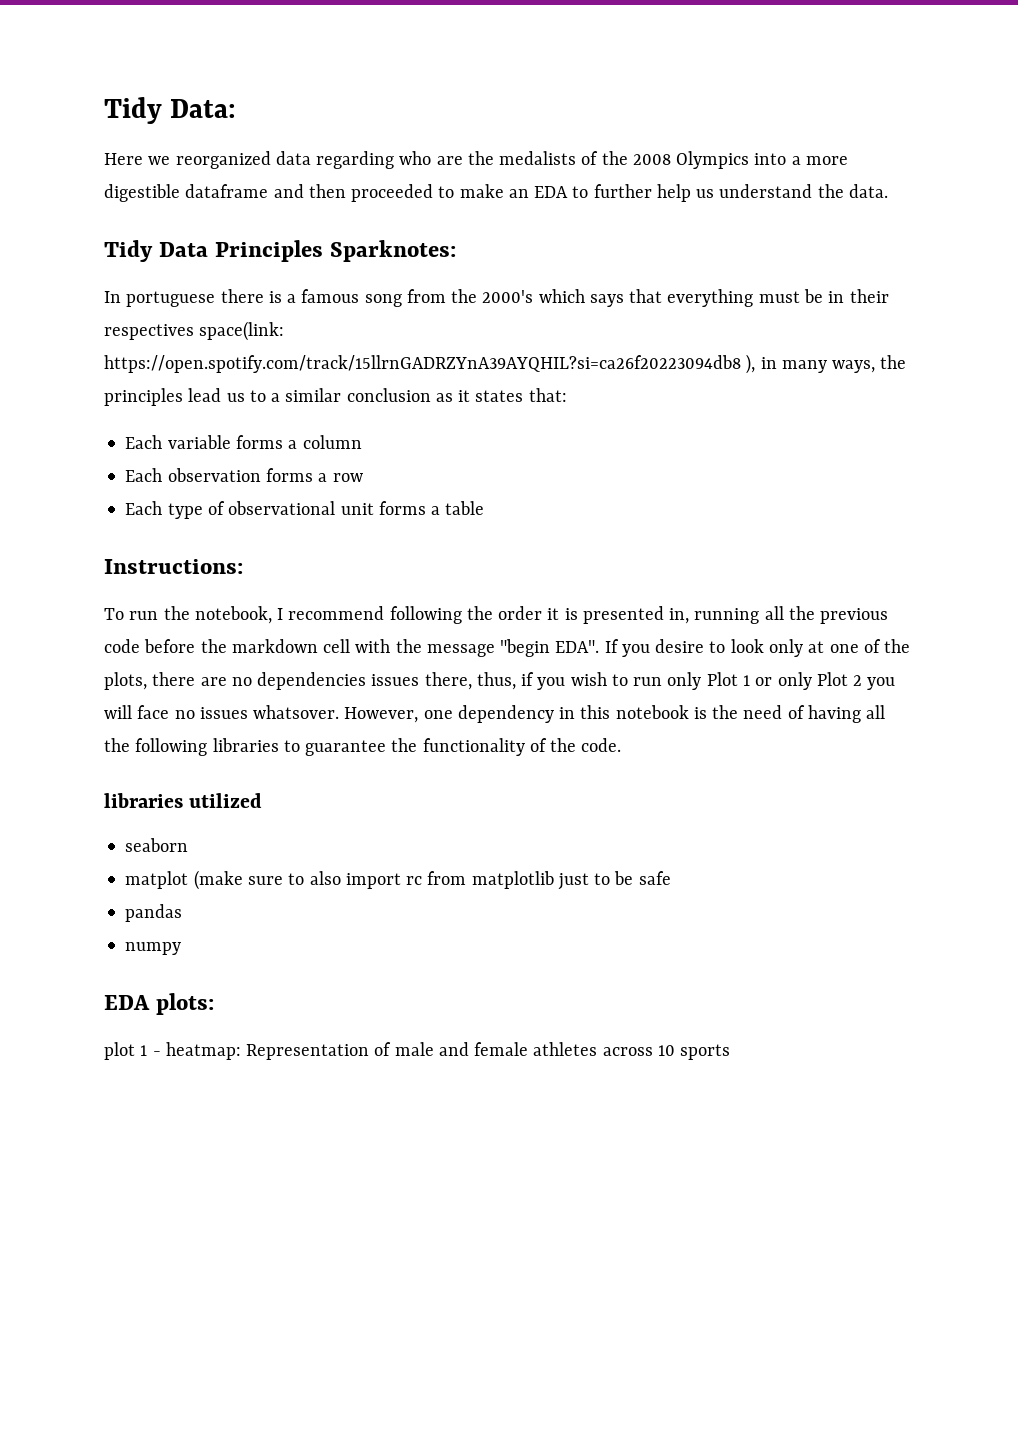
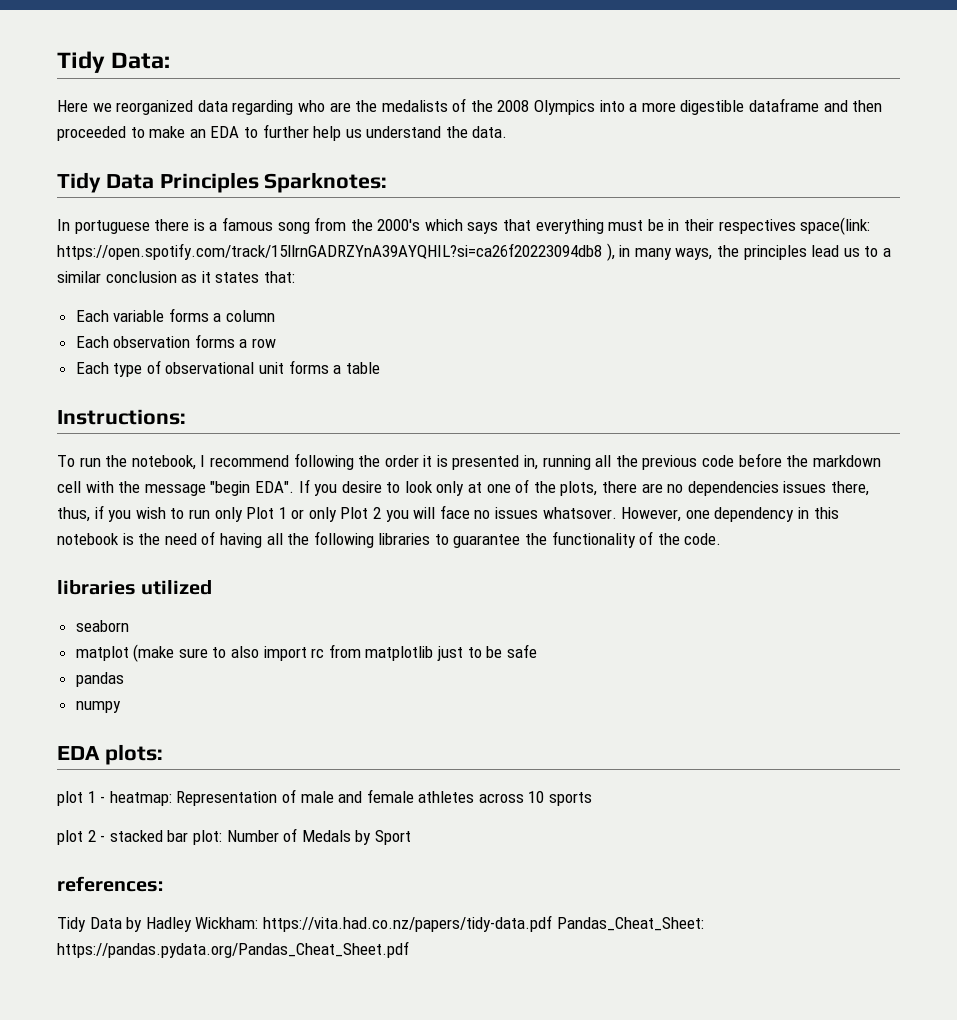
+ plot 2 - stacked bar plot: Number of Medals by Sport
+ references:
+ Tidy Data by Hadley Wickham: https://vita.had.co.nz/papers/tidy-data.pdf Pandas_Cheat_Sheet: https://pandas.pydata.org/Pandas_Cheat_Sheet.pdf

